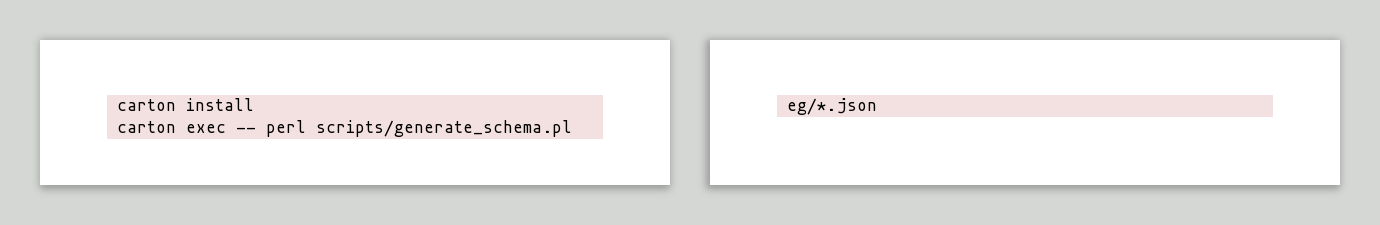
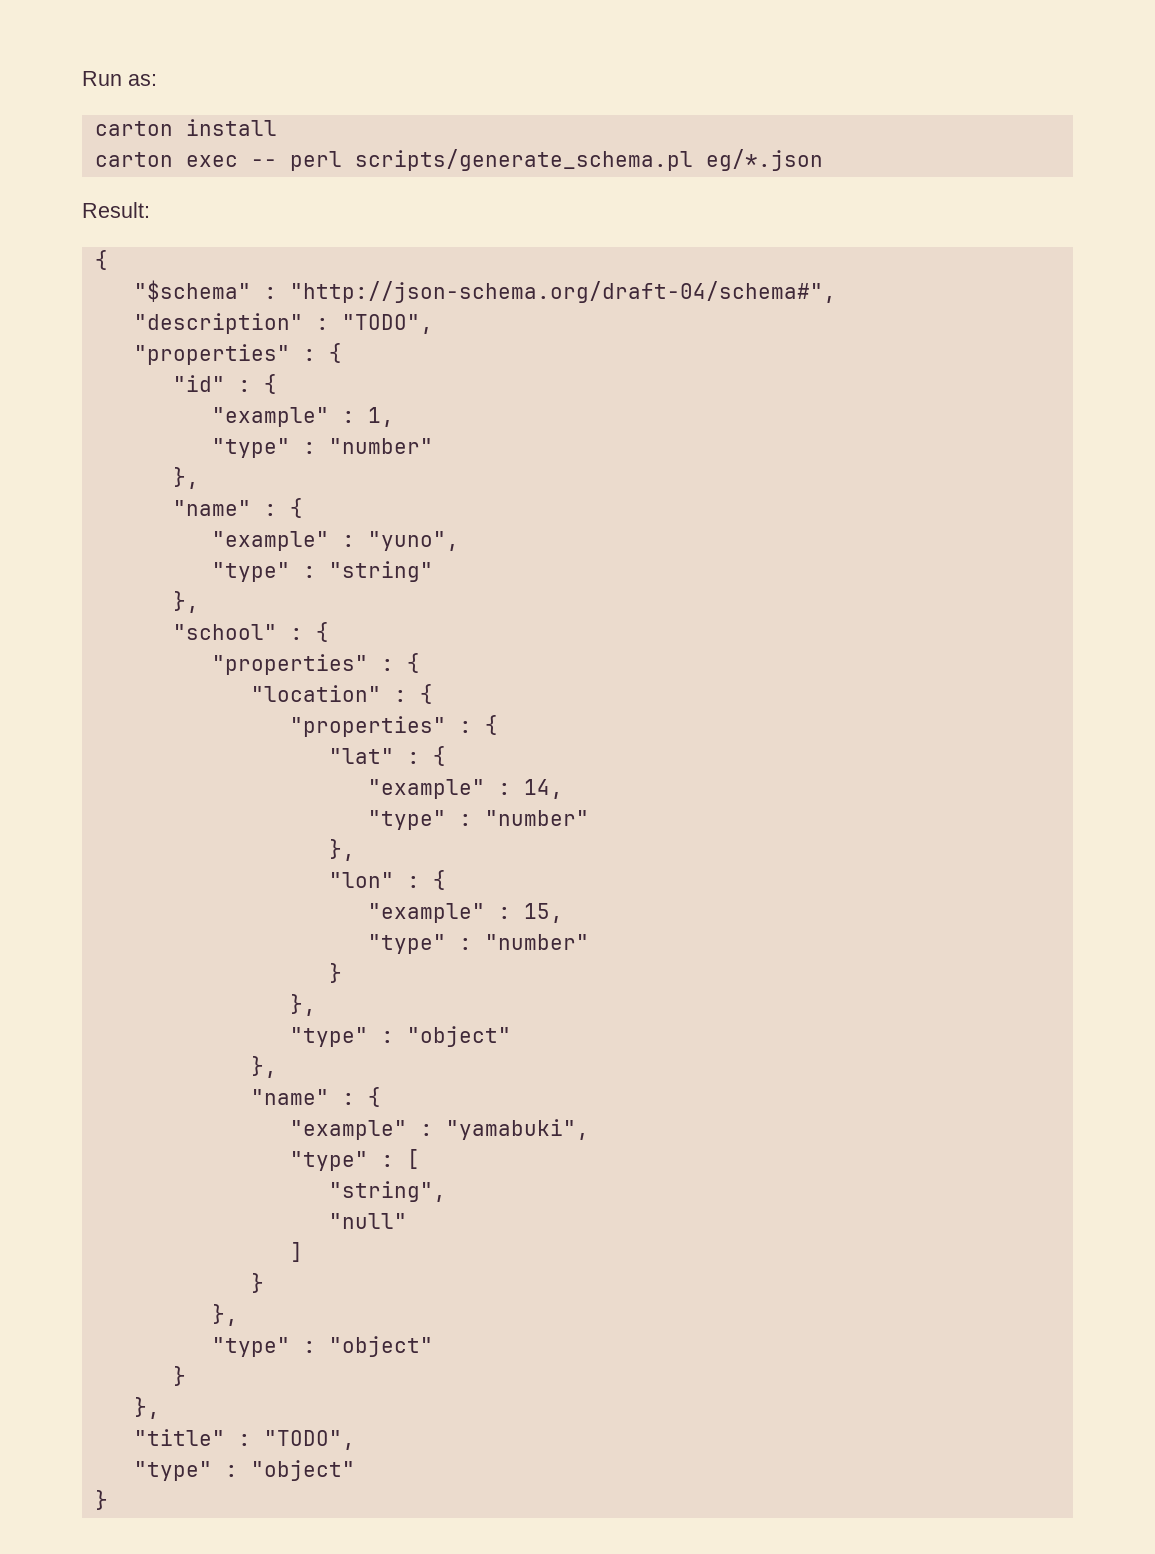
+ Run as:
+ Result:
+ {
+ "$schema" : "http://json-schema.org/draft-04/schema#",
+ "description" : "TODO",
+ "properties" : {
+ "id" : {
+ "example" : 1,
+ "type" : "number"
+ },
+ "name" : {
+ "example" : "yuno",
+ "type" : "string"
+ },
+ "school" : {
+ "properties" : {
+ "location" : {
+ "properties" : {
+ "lat" : {
+ "example" : 14,
+ "type" : "number"
+ },
+ "lon" : {
+ "example" : 15,
+ "type" : "number"
+ }
+ },
+ "type" : "object"
+ },
+ "name" : {
+ "example" : "yamabuki",
+ "type" : [
+ "string",
+ "null"
+ ]
+ }
+ },
+ "type" : "object"
+ }
+ },
+ "title" : "TODO",
+ "type" : "object"
+ }

